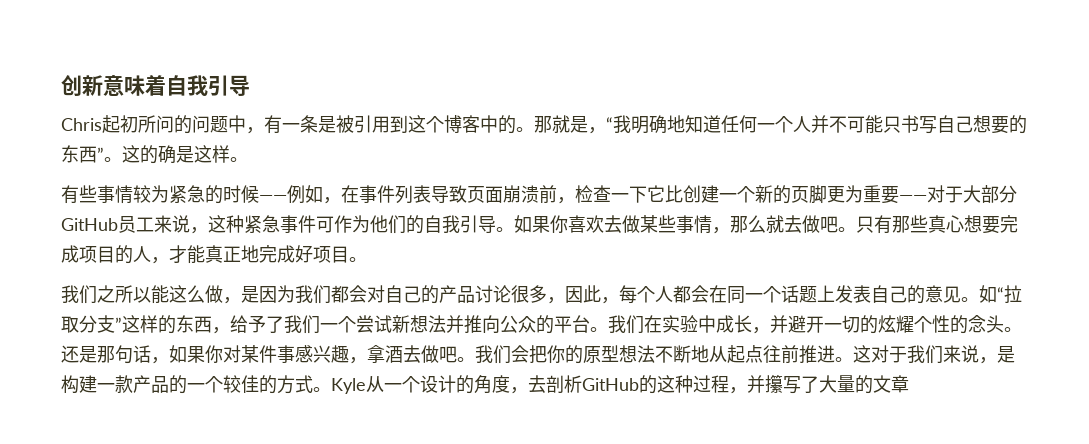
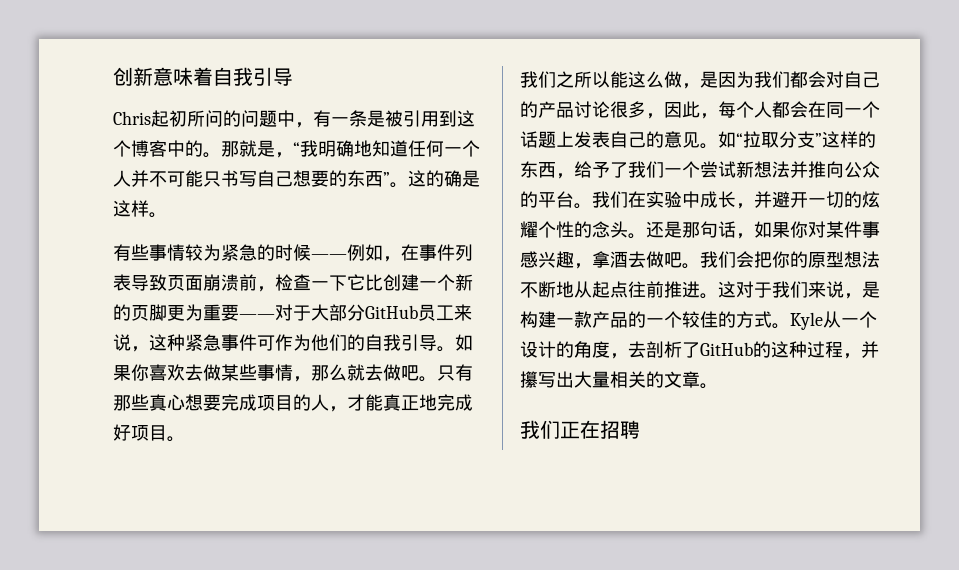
- Kyle从一个设计的角度，去剖析GitHub的这种过程，并攥写了大量的文章
+ Kyle从一个设计的角度，去剖析了GitHub的这种过程，并攥写出大量相关的文章。
+ 我们正在招聘

